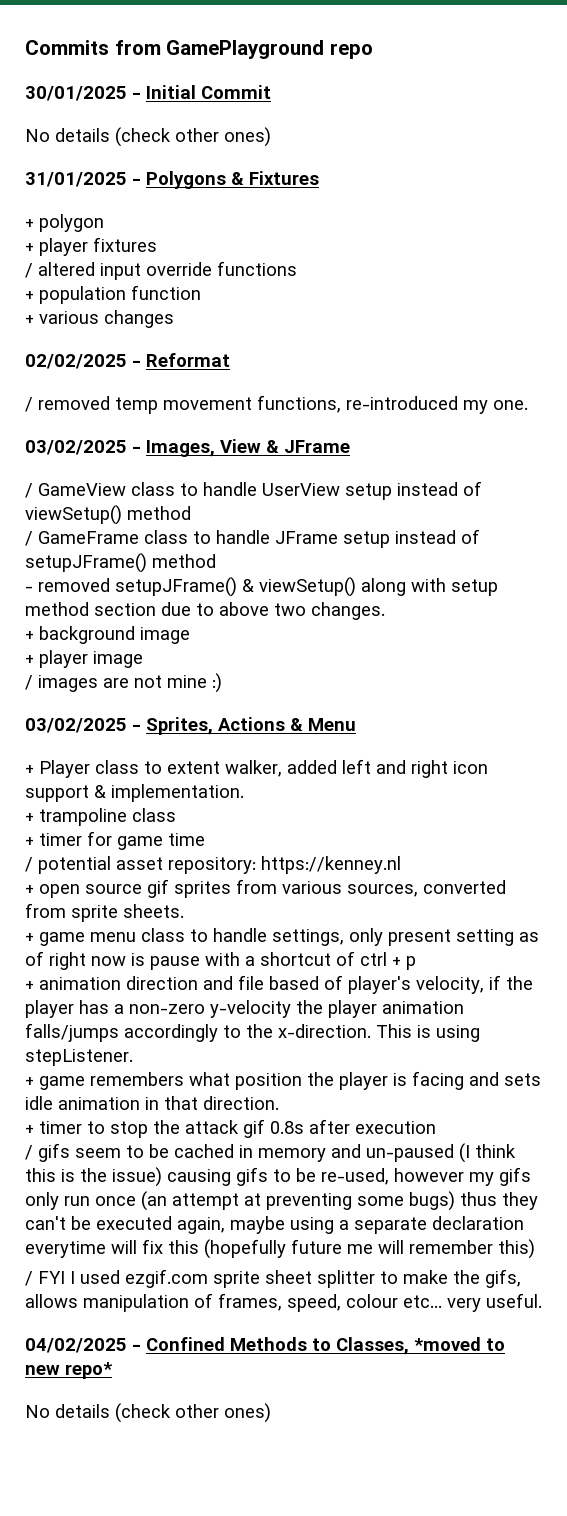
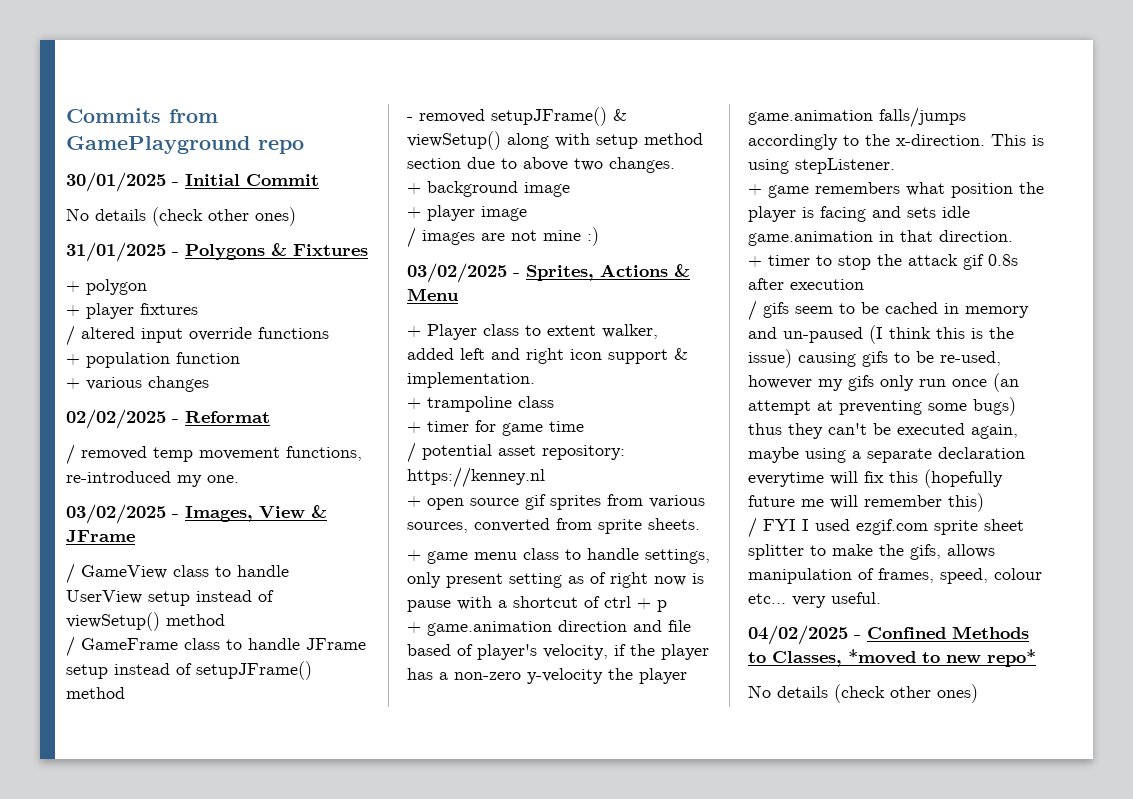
- + animation direction and file based of player's velocity, if the player has a non-zero y-velocity the player animation falls/jumps accordingly to the x-direction.
+ + game.animation direction and file based of player's velocity, if the player has a non-zero y-velocity the player game.animation falls/jumps accordingly to the x-direction.
- + game remembers what position the player is facing and sets idle animation in that direction.
+ + game remembers what position the player is facing and sets idle game.animation in that direction.

